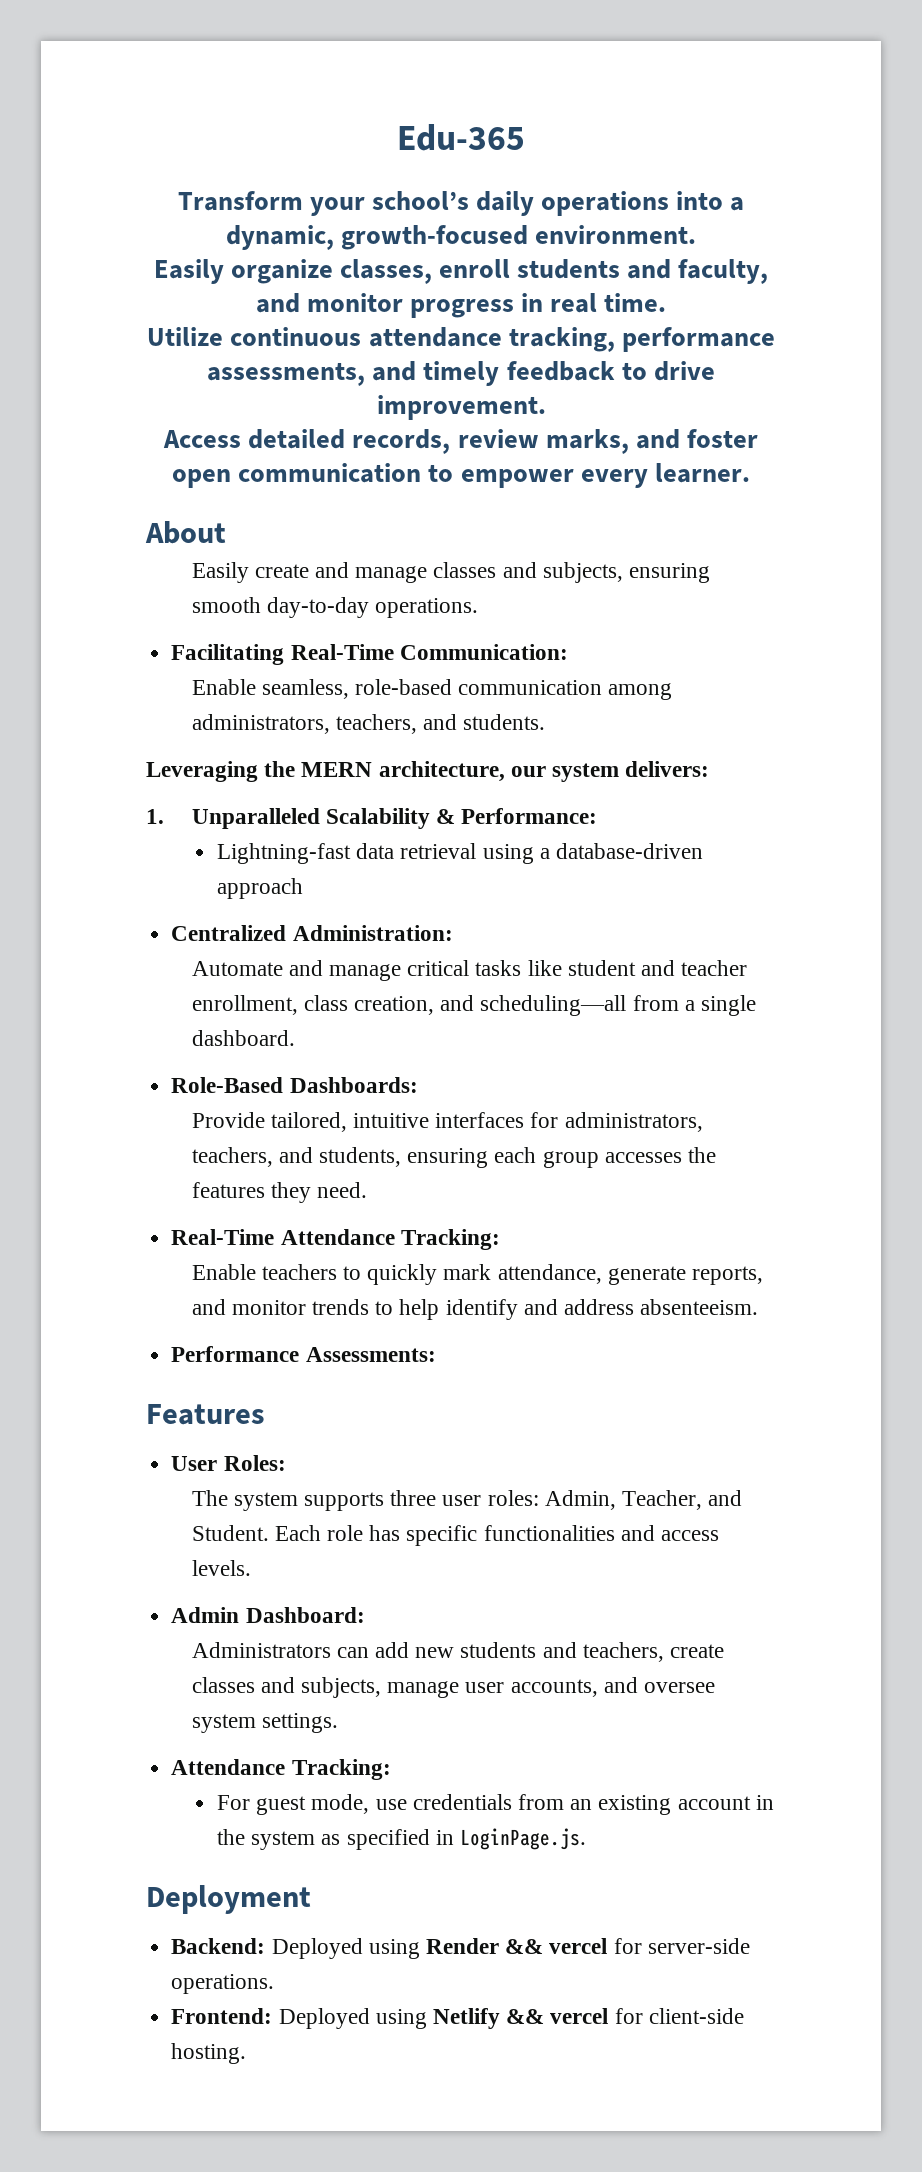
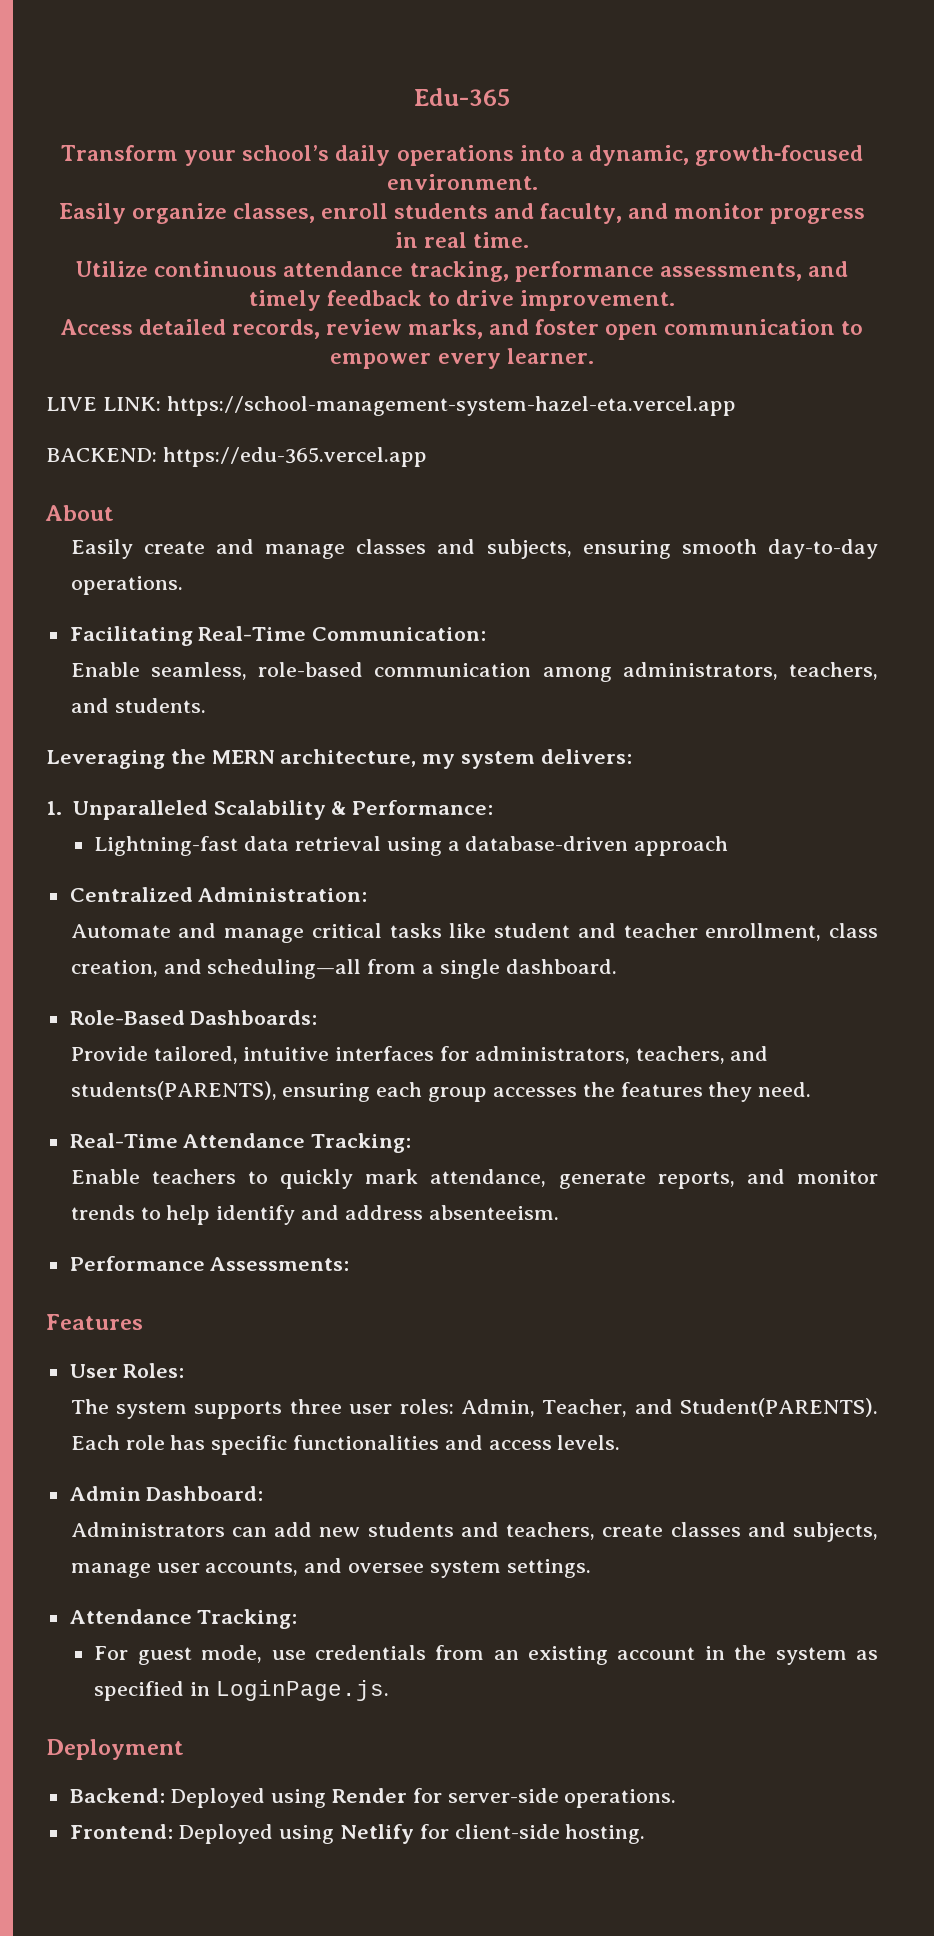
+ LIVE LINK: https://school-management-system-hazel-eta.vercel.app
+ BACKEND: https://edu-365.vercel.app
- Leveraging the MERN architecture, our system delivers:
+ Leveraging the MERN architecture, my system delivers:
- Provide tailored, intuitive interfaces for administrators, teachers, and students, ensuring each group accesses the features they need.
+ Provide tailored, intuitive interfaces for administrators, teachers, and students(PARENTS), ensuring each group accesses the features they need.
- The system supports three user roles: Admin, Teacher, and Student.
+ The system supports three user roles: Admin, Teacher, and Student(PARENTS).
- Backend: Deployed using Render && vercel for server-side operations.
+ Backend: Deployed using Render for server-side operations.
- Frontend: Deployed using Netlify && vercel for client-side hosting.
+ Frontend: Deployed using Netlify for client-side hosting.

